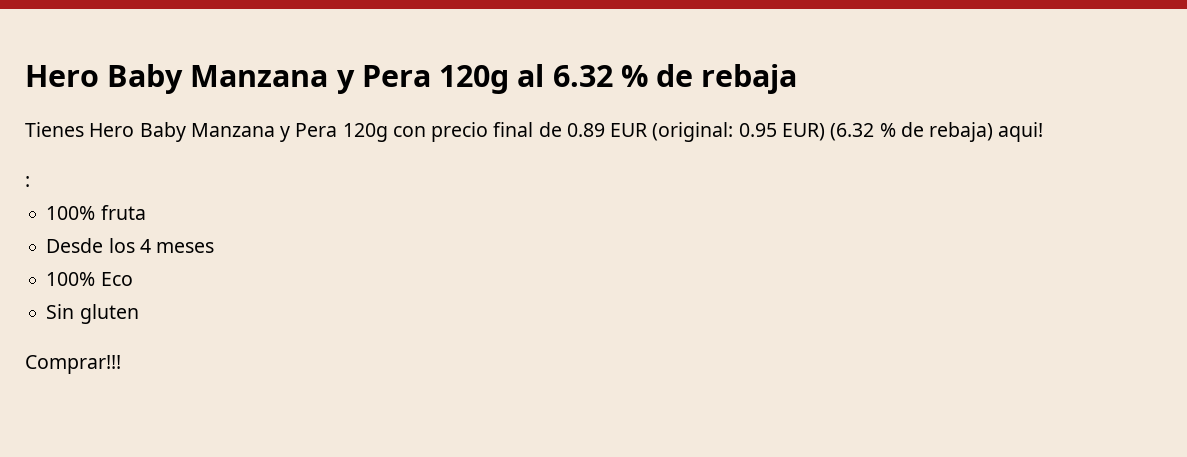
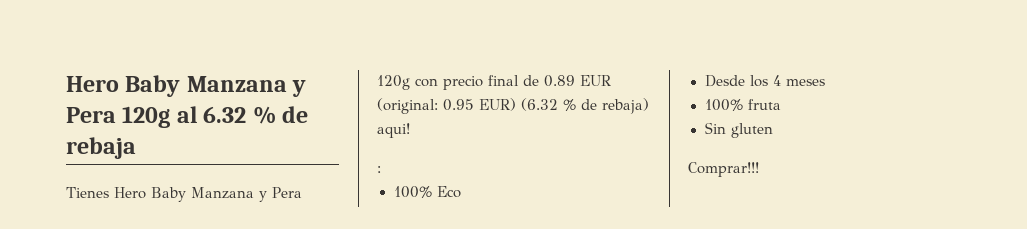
- 100% fruta
+ 100% Eco
- 100% Eco
+ 100% fruta

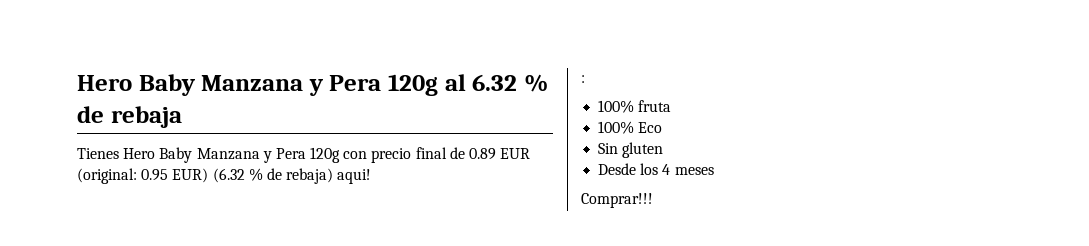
+ 100% fruta
+ Sin gluten
- 100% fruta
- Sin gluten

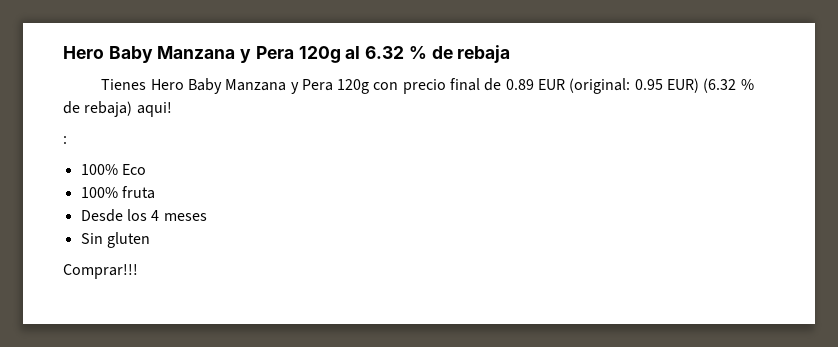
+ 100% Eco
  100% fruta
- 100% Eco
- Sin gluten
+ Sin gluten

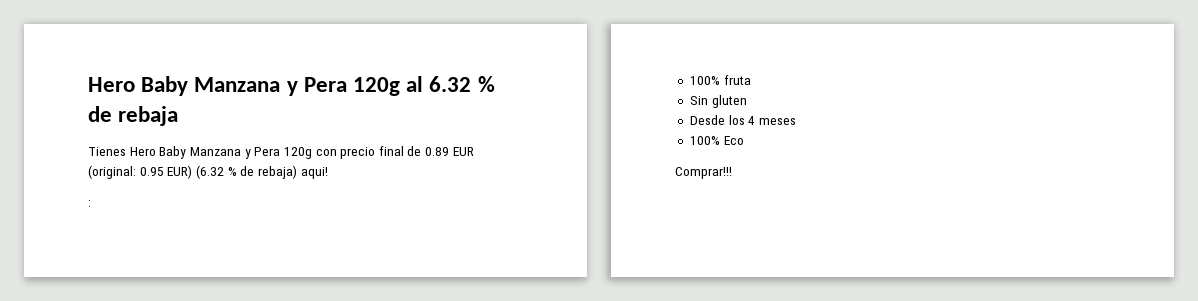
- 100% Eco
  100% fruta
+ Sin gluten
- Sin gluten
+ 100% Eco

